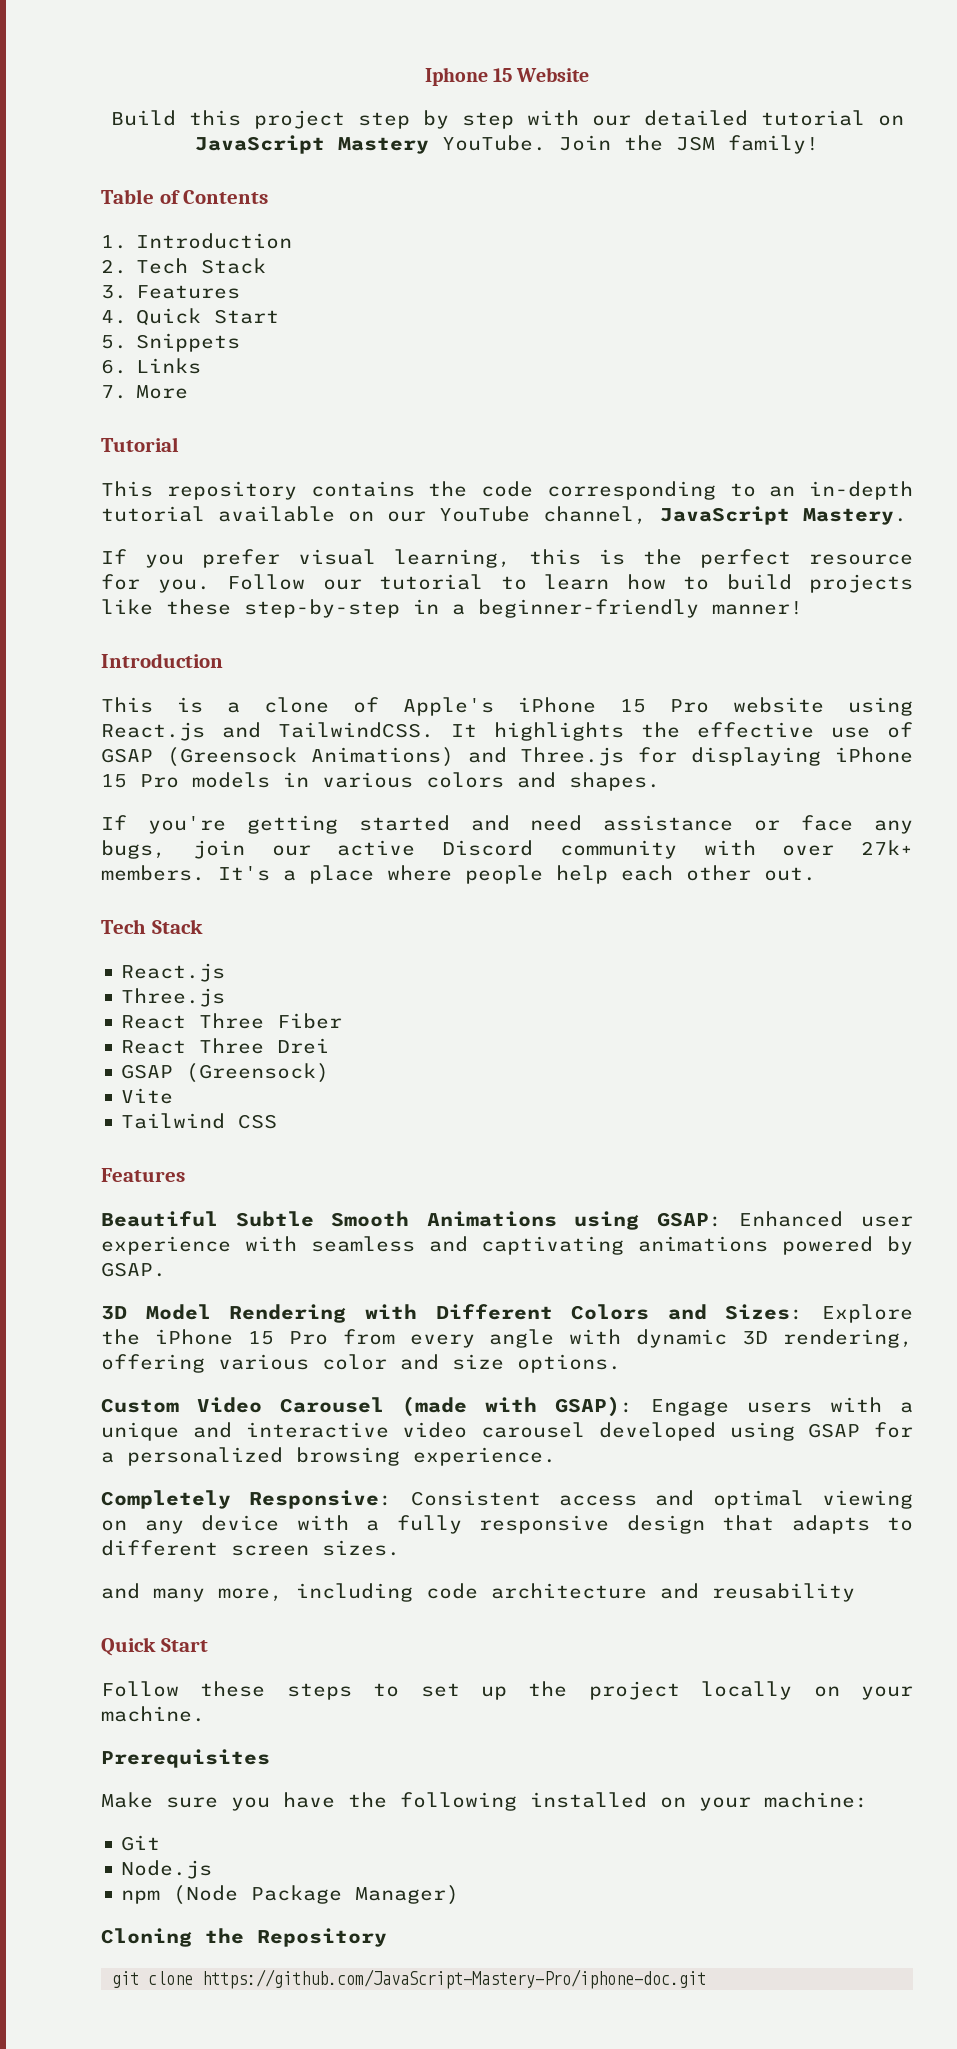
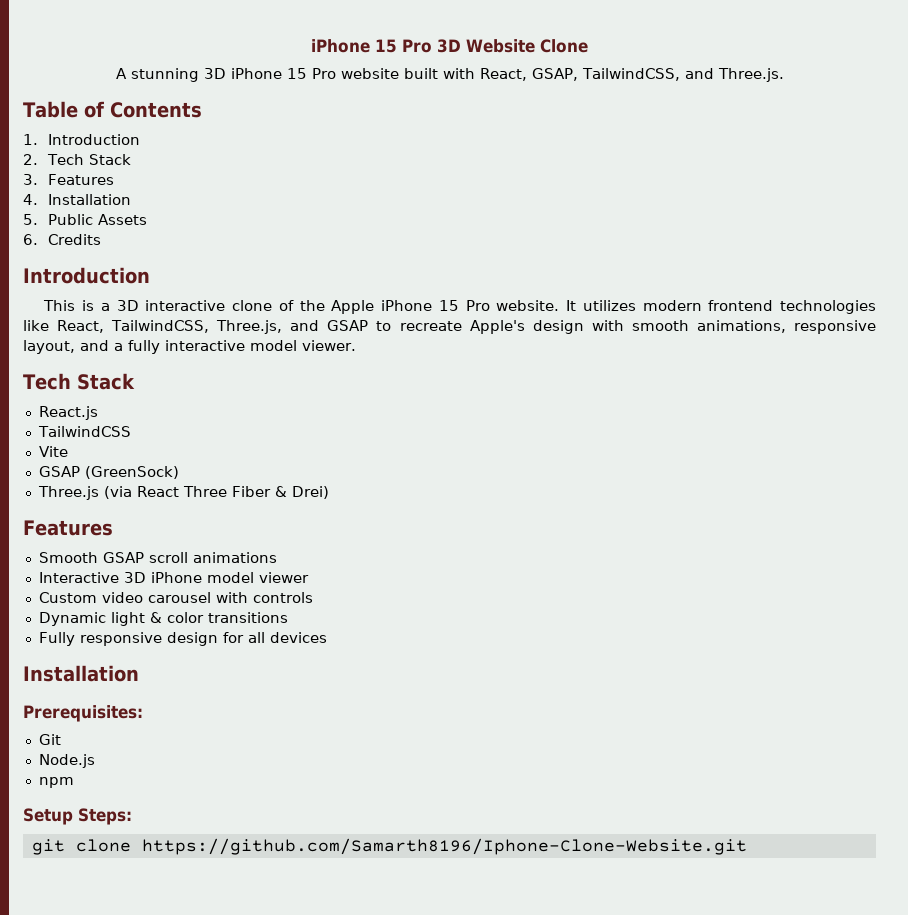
- Iphone 15 Website
- Build this project step by step with our detailed tutorial on JavaScript Mastery YouTube. Join the JSM family!
+ iPhone 15 Pro 3D Website Clone
+ A stunning 3D iPhone 15 Pro website built with React, GSAP, TailwindCSS, and Three.js.
- 4. Quick Start
+ 4. Installation
- 5. Snippets
+ 5. Public Assets
- 6. Links
- 7. More
- Tutorial
- This repository contains the code corresponding to an in-depth tutorial available on our YouTube channel, JavaScript Mastery.
- If you prefer visual learning, this is the perfect resource for you. Follow our tutorial to learn how to build projects like these step-by-step in a beginner-friendly manner!
+ 6. Credits
  Introduction
- This is a clone of Apple's iPhone 15 Pro website using React.js and TailwindCSS. It highlights the effective use of GSAP (Greensock Animations) and Three.js for displaying iPhone 15 Pro models in various colors and shapes.
- If you're getting started and need assistance or face any bugs, join our active Discord community with over 27k+ members. It's a place where people help each other out.
+ This is a 3D interactive clone of the Apple iPhone 15 Pro website. It utilizes modern frontend technologies like React, TailwindCSS, Three.js, and GSAP to recreate Apple's design with smooth animations, responsive layout, and a fully interactive model viewer.
  Tech Stack
  React.js
- Three.js
- React Three Fiber
- React Three Drei
- GSAP (Greensock)
+ TailwindCSS
  Vite
- Tailwind CSS
+ GSAP (GreenSock)
+ Three.js (via React Three Fiber & Drei)
  Features
- Beautiful Subtle Smooth Animations using GSAP: Enhanced user experience with seamless and captivating animations powered by GSAP.
- 3D Model Rendering with Different Colors and Sizes: Explore the iPhone 15 Pro from every angle with dynamic 3D rendering, offering various color and size options.
- Custom Video Carousel (made with GSAP): Engage users with a unique and interactive video carousel developed using GSAP for a personalized browsing experience.
- Completely Responsive: Consistent access and optimal viewing on any device with a fully responsive design that adapts to different screen sizes.
- and many more, including code architecture and reusability
- Quick Start
- Follow these steps to set up the project locally on your machine.
- Prerequisites
- Make sure you have the following installed on your machine:
+ Smooth GSAP scroll animations
+ Interactive 3D iPhone model viewer
+ Custom video carousel with controls
+ Dynamic light & color transitions
+ Fully responsive design for all devices
+ Installation
+ Prerequisites:
  Git
  Node.js
- npm (Node Package Manager)
- Cloning the Repository
+ npm
+ Setup Steps:
- git clone https://github.com/JavaScript-Mastery-Pro/iphone-doc.git
+ git clone https://github.com/Samarth8196/Iphone-Clone-Website.git

